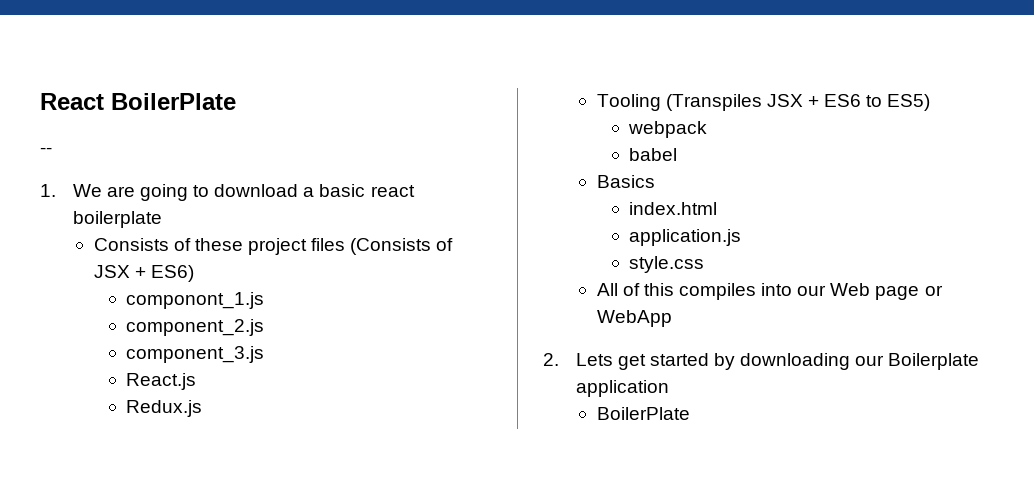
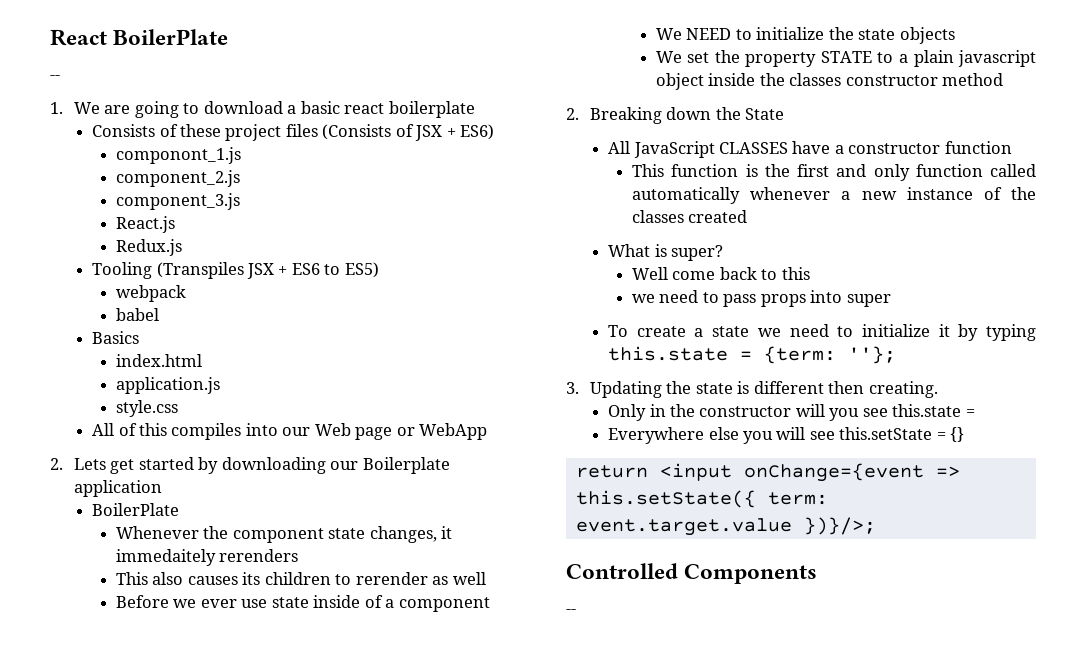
+ Whenever the component state changes, it immedaitely rerenders
+ This also causes its children to rerender as well
+ Before we ever use state inside of a component
+ We NEED to initialize the state objects
+ We set the property STATE to a plain javascript object inside the classes constructor method
+ 2. Breaking down the State
+ All JavaScript CLASSES have a constructor function
+ This function is the first and only function called automatically whenever a new instance of the classes created
+ What is super?
+ Well come back to this
+ we need to pass props into super
+ To create a state we need to initialize it by typing this.state = {term: ''};
+ 3. Updating the state is different then creating.
+ Only in the constructor will you see this.state =
+ Everywhere else you will see this.setState = {}
+ return <input onChange={event => this.setState({ term: event.target.value })}/>;
+ Controlled Components
+ --

